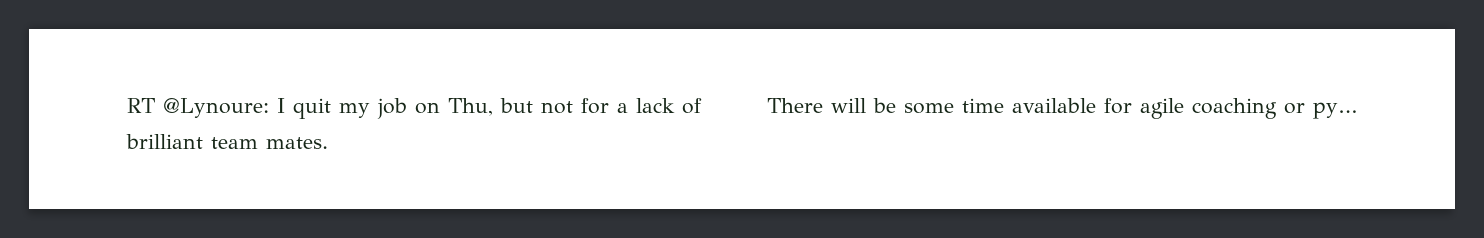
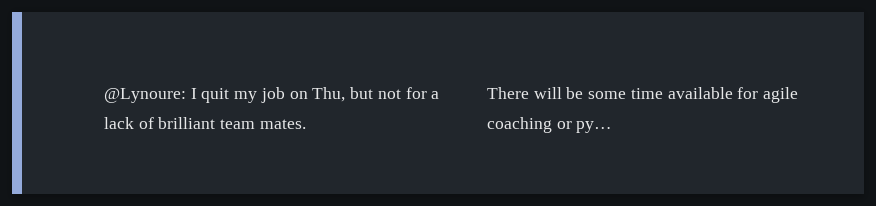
- RT @Lynoure: I quit my job on Thu, but not for a lack of brilliant team mates.
+ @Lynoure: I quit my job on Thu, but not for a lack of brilliant team mates.

